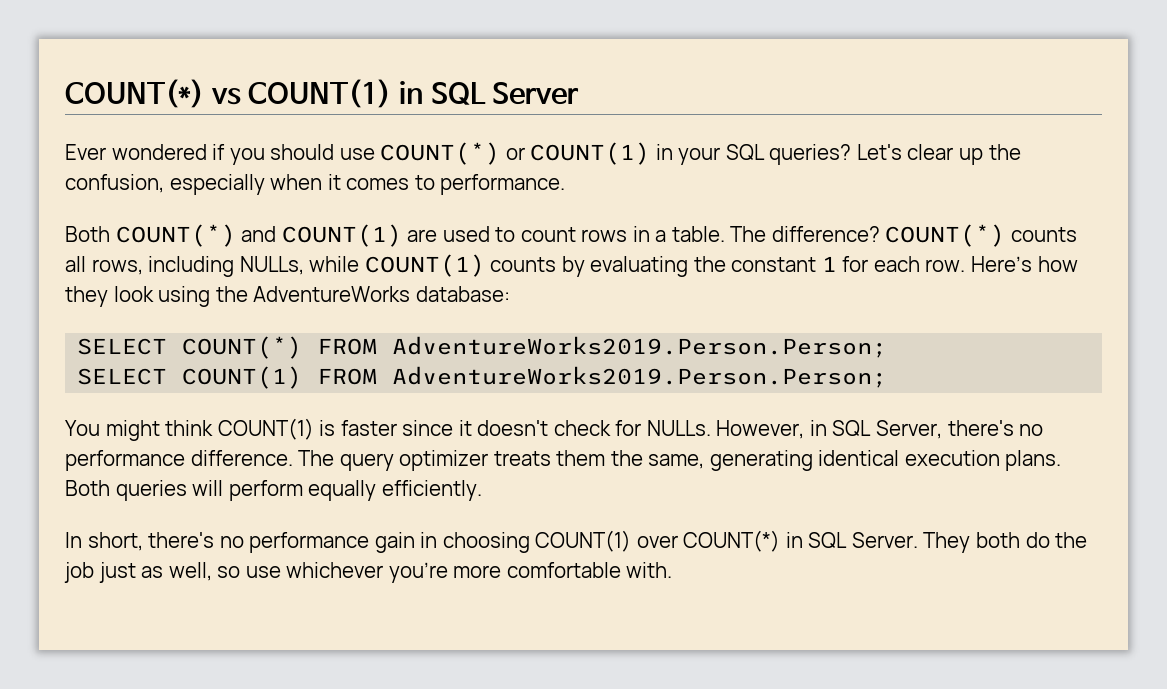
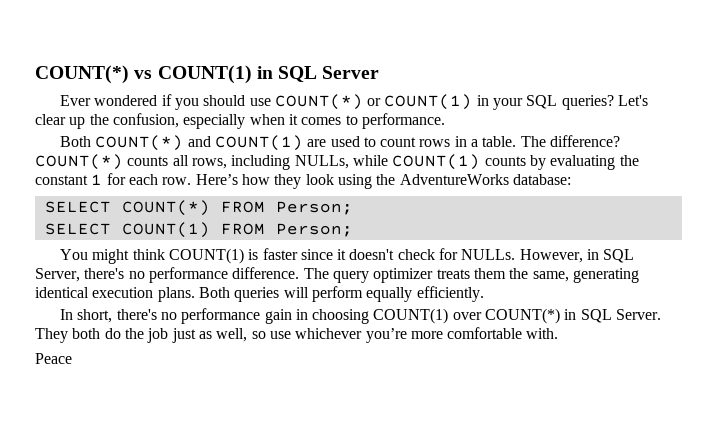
- SELECT COUNT(*) FROM AdventureWorks2019.Person.Person;
+ SELECT COUNT(*) FROM Person;
- SELECT COUNT(1) FROM AdventureWorks2019.Person.Person;
+ SELECT COUNT(1) FROM Person;
+ Peace

